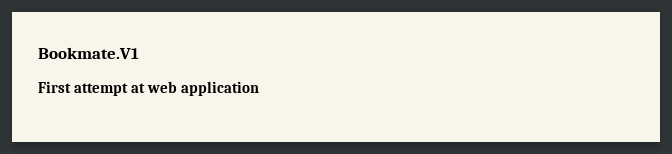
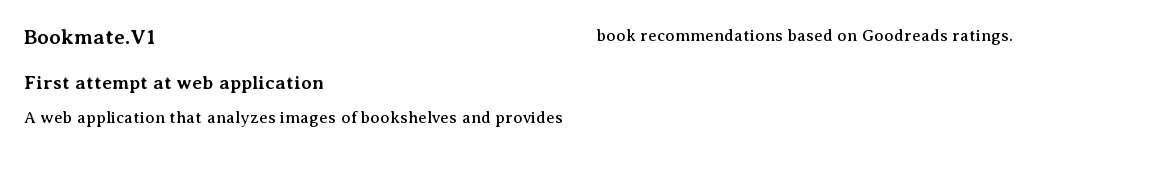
+ A web application that analyzes images of bookshelves and provides book recommendations based on Goodreads ratings.

